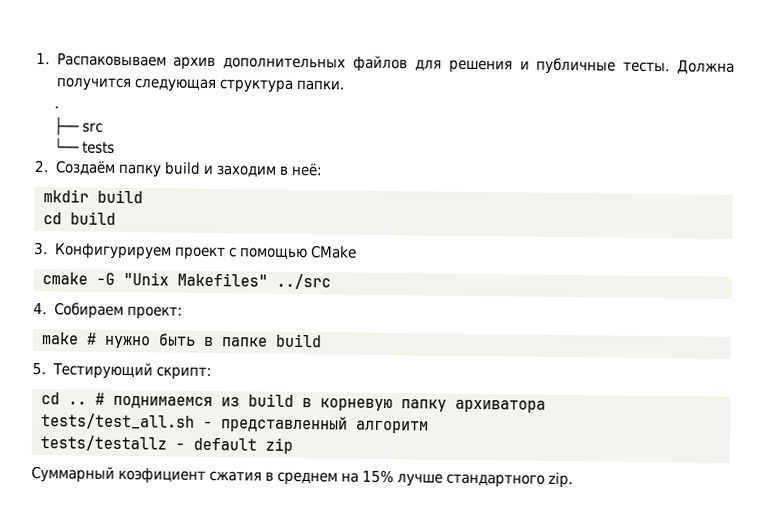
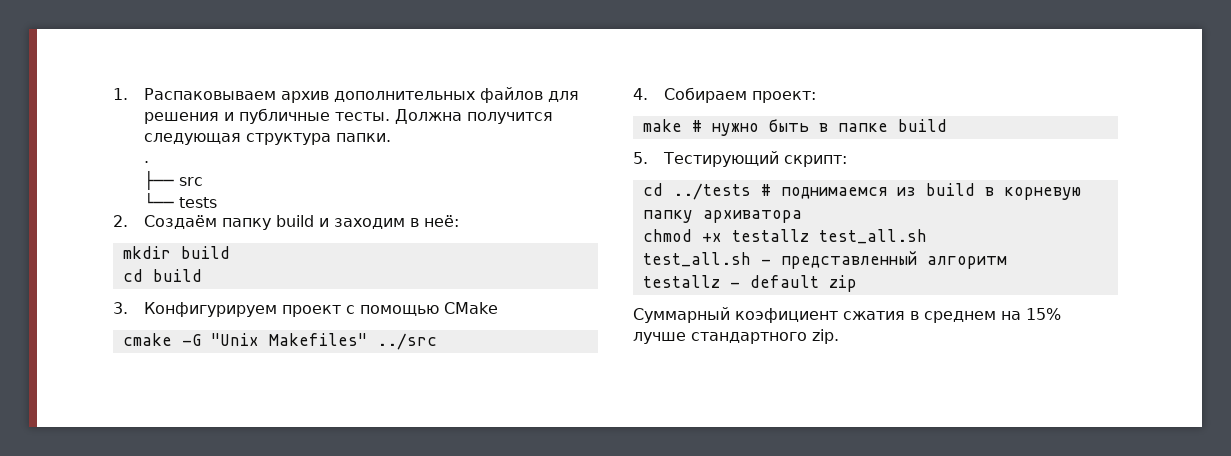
- cd .. # поднимаемся из build в корневую папку архиватора
+ cd ../tests # поднимаемся из build в корневую папку архиватора
- tests/test_all.sh - представленный алгоритм
+ chmod +x testallz test_all.sh
+ test_all.sh - представленный алгоритм
- tests/testallz - default zip
+ testallz - default zip

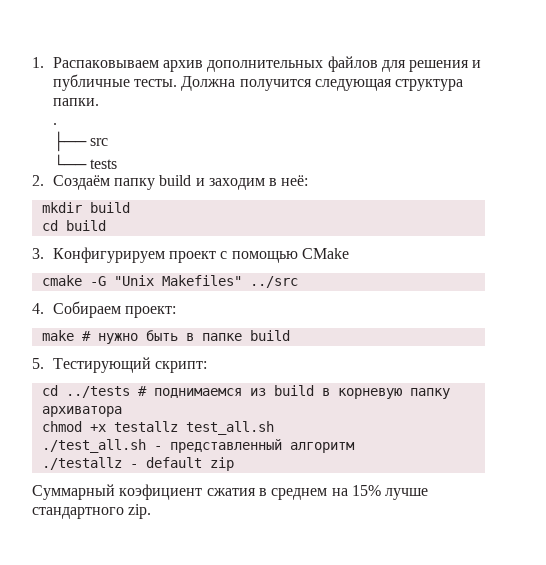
- test_all.sh - представленный алгоритм
+ ./test_all.sh - представленный алгоритм
- testallz - default zip
+ ./testallz - default zip

